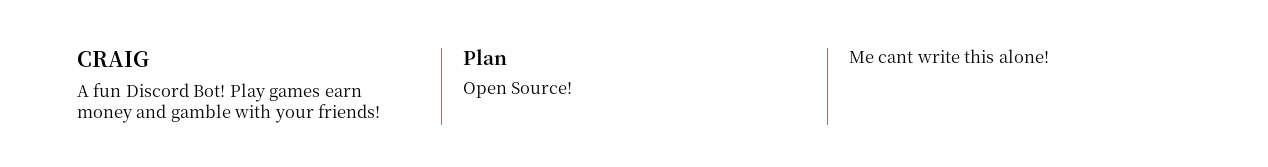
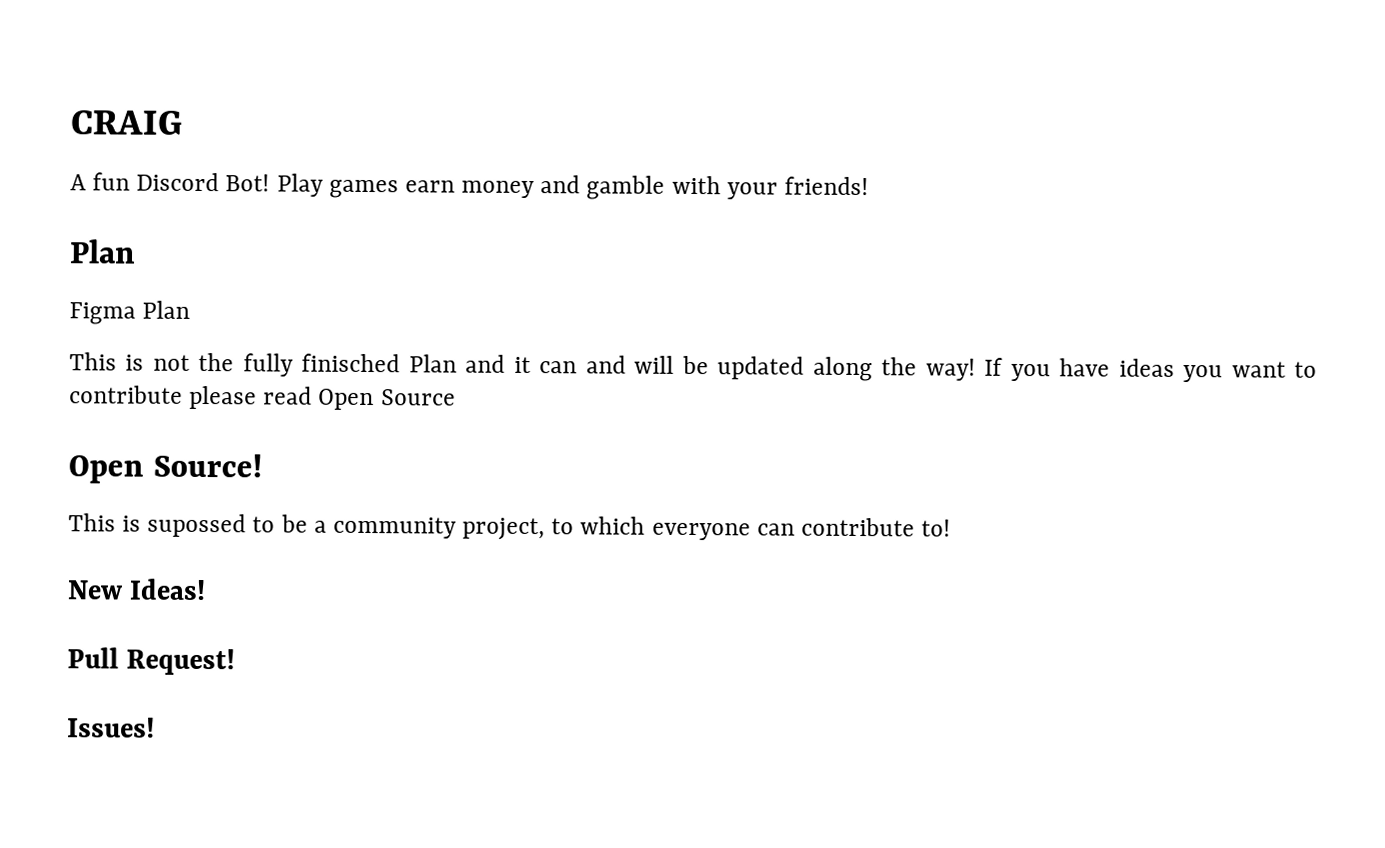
+ Figma Plan
+ This is not the fully finisched Plan and it can and will be updated along the way! If you have ideas you want to contribute please read Open Source
  Open Source!
- Me cant write this alone!
+ This is supossed to be a community project, to which everyone can contribute to!
+ New Ideas!
+ Pull Request!
+ Issues!

